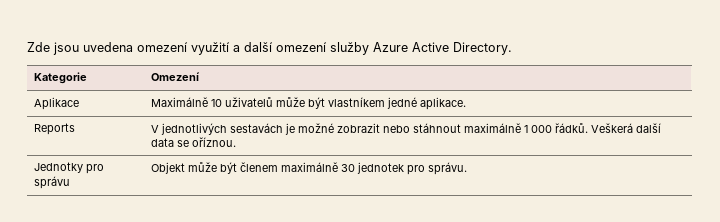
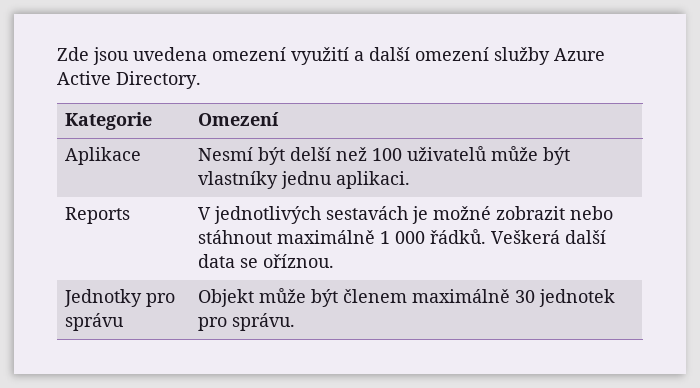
- Aplikace | Maximálně 10 uživatelů může být vlastníkem jedné aplikace.
+ Aplikace | Nesmí být delší než 100 uživatelů může být vlastníky jednu aplikaci.

